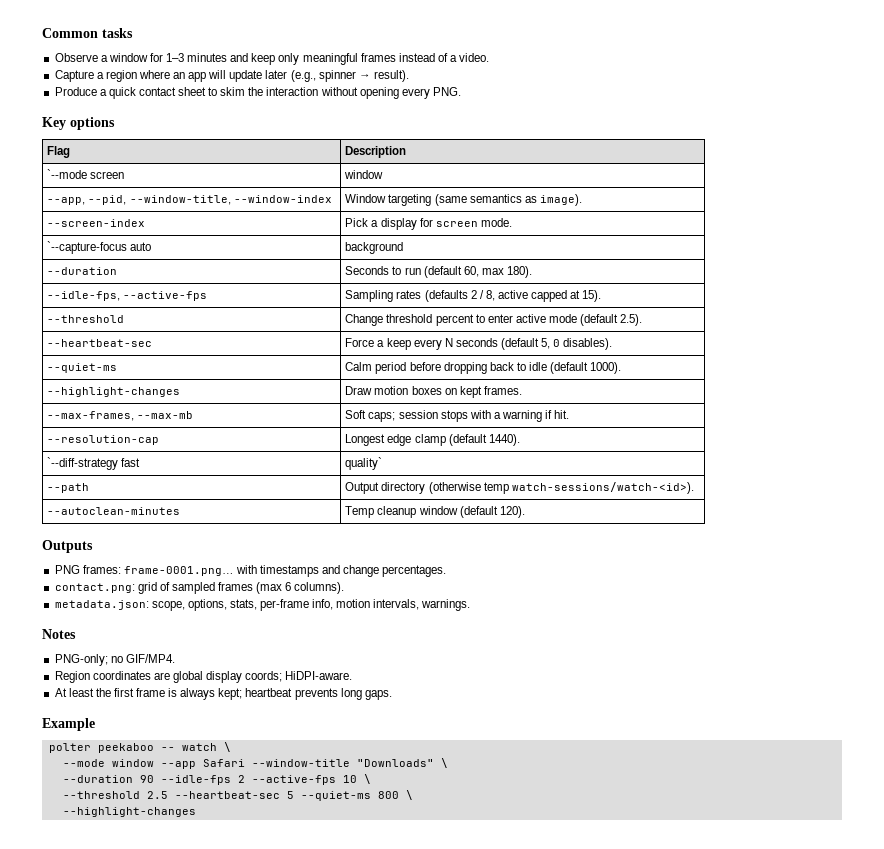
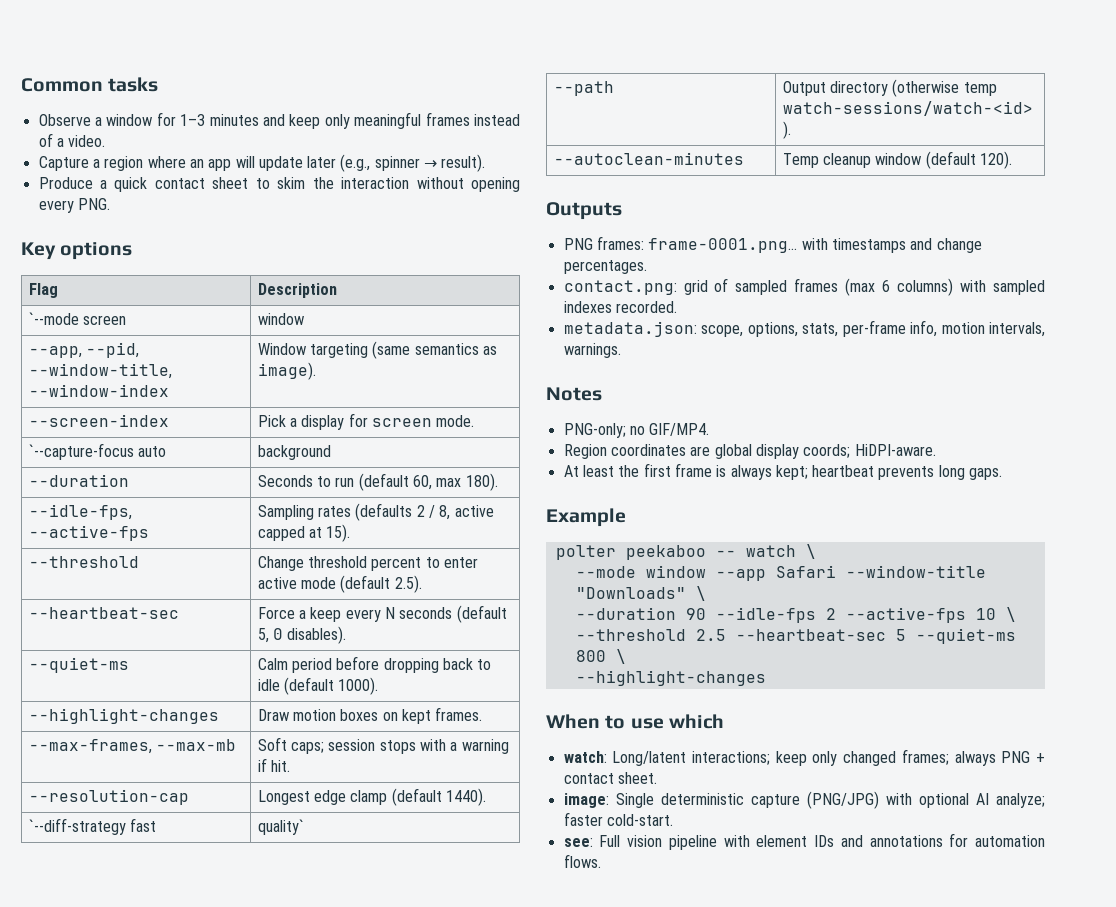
- contact.png: grid of sampled frames (max 6 columns).
+ contact.png: grid of sampled frames (max 6 columns) with sampled indexes recorded.
+ When to use which
+ watch: Long/latent interactions; keep only changed frames; always PNG + contact sheet.
+ image: Single deterministic capture (PNG/JPG) with optional AI analyze; faster cold-start.
+ see: Full vision pipeline with element IDs and annotations for automation flows.

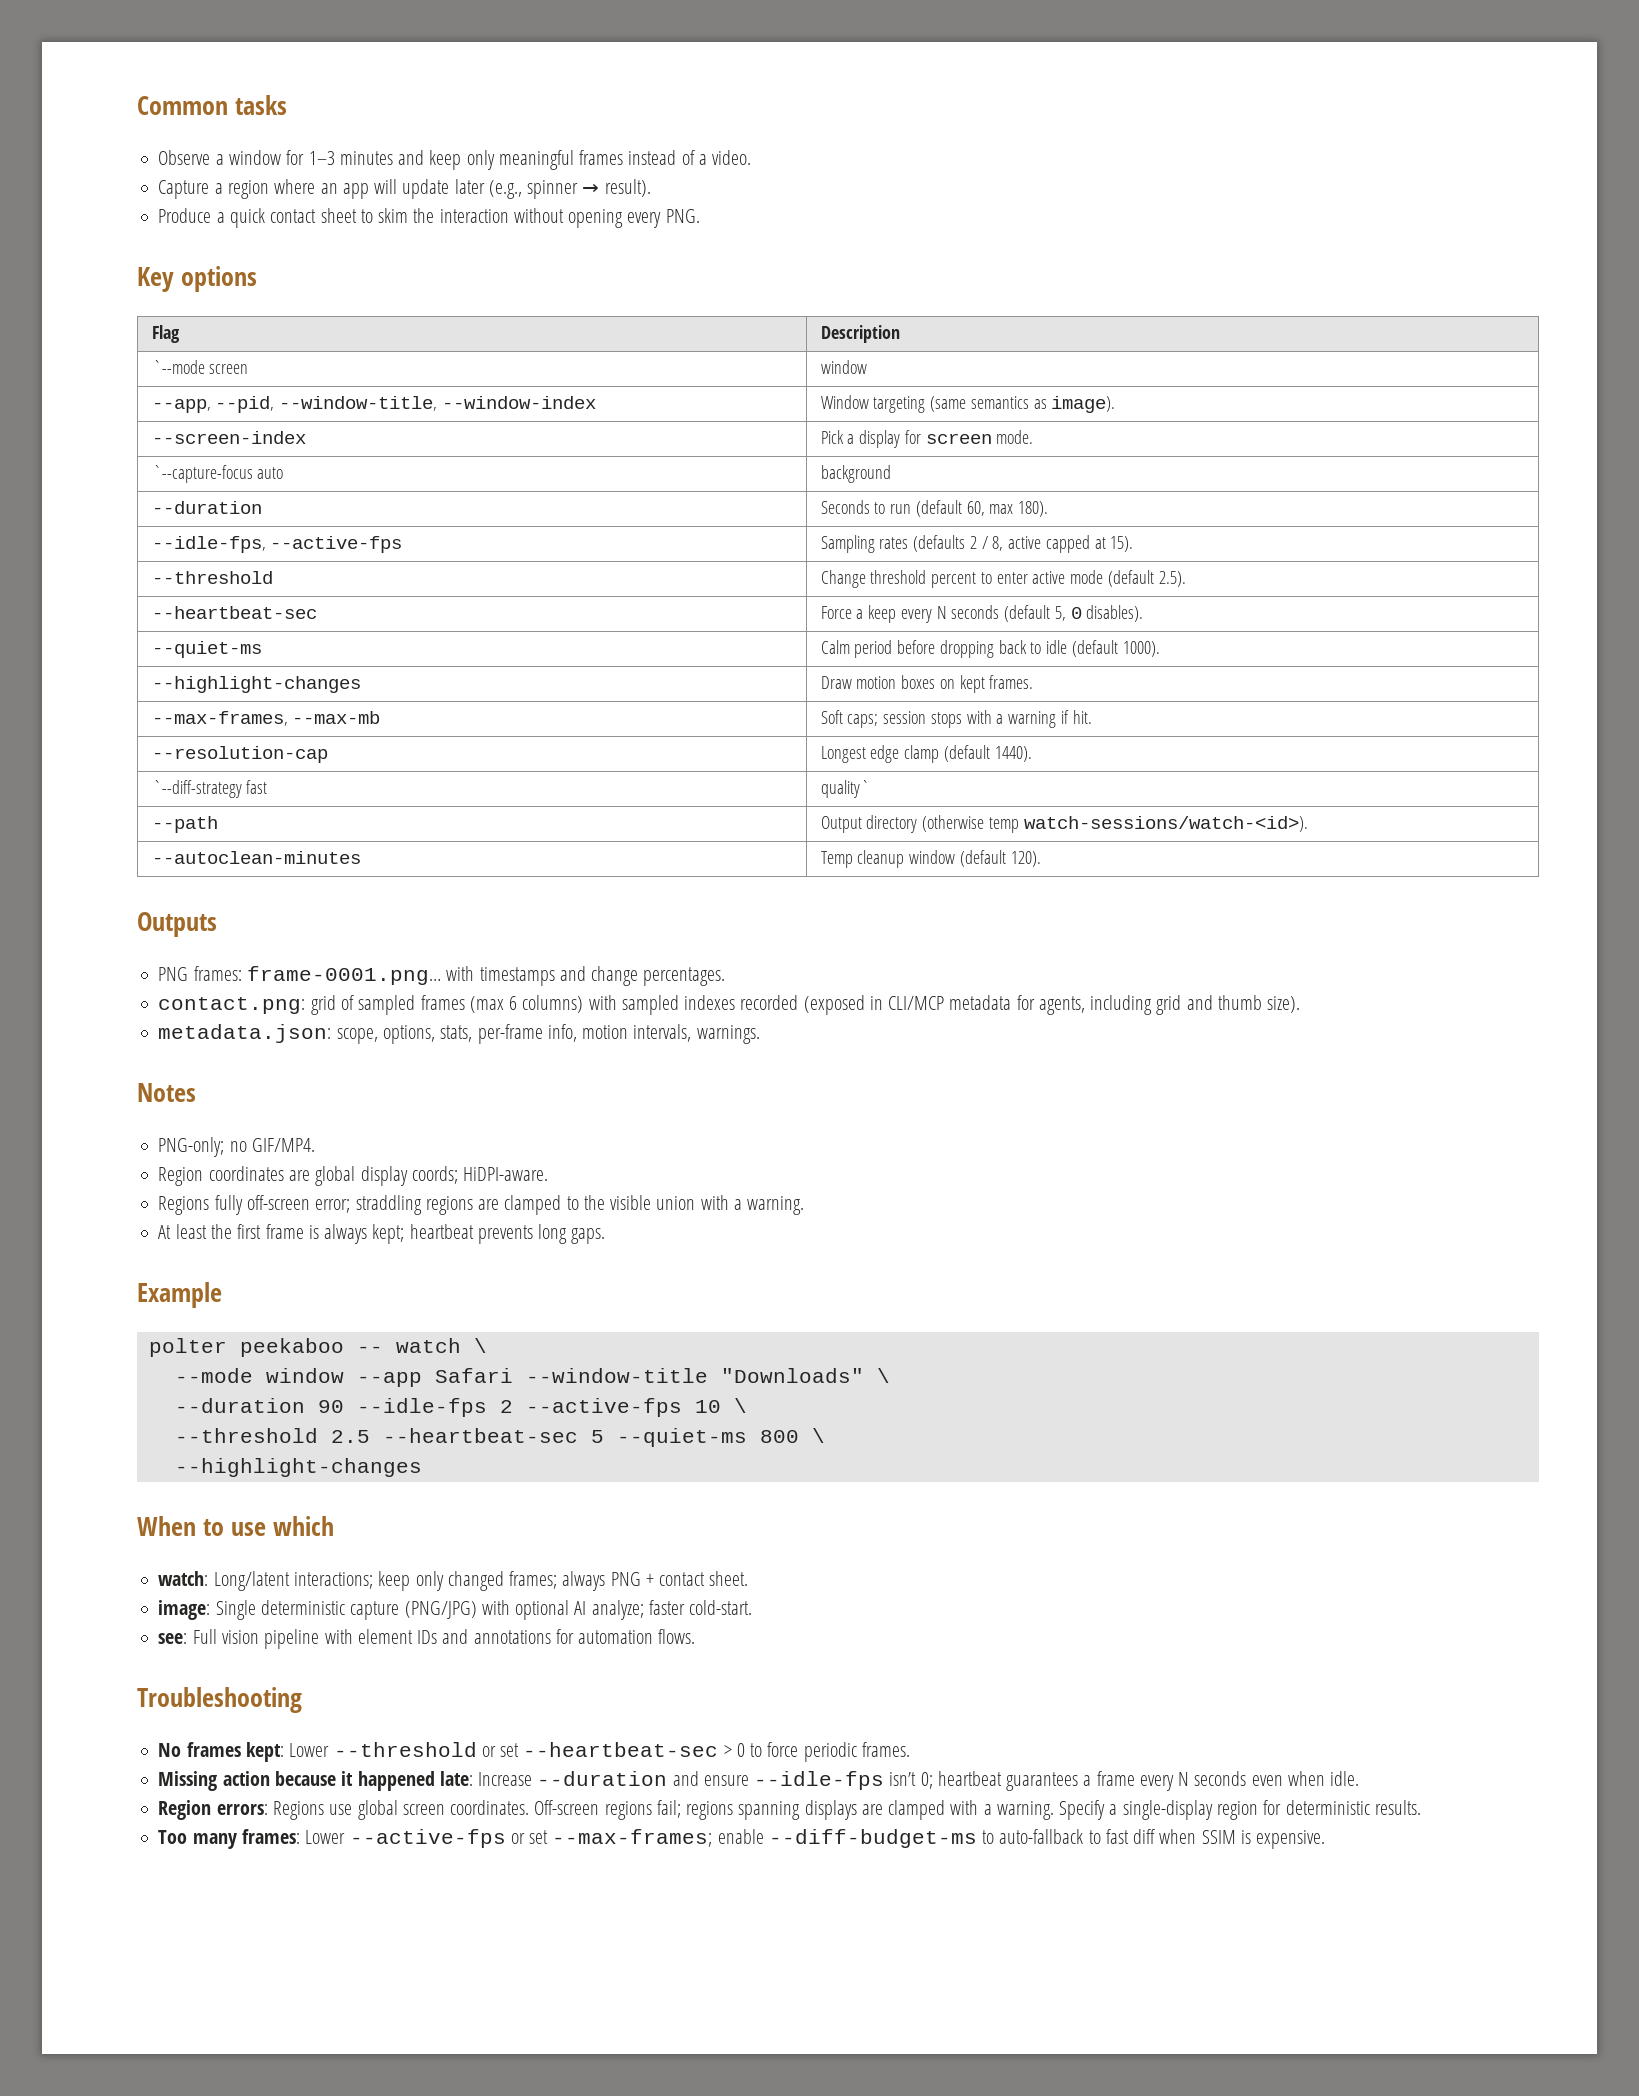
- contact.png: grid of sampled frames (max 6 columns) with sampled indexes recorded.
+ contact.png: grid of sampled frames (max 6 columns) with sampled indexes recorded (exposed in CLI/MCP metadata for agents, including grid and thumb size).
+ Regions fully off-screen error; straddling regions are clamped to the visible union with a warning.
+ Troubleshooting
+ No frames kept: Lower --threshold or set --heartbeat-sec > 0 to force periodic frames.
+ Missing action because it happened late: Increase --duration and ensure --idle-fps isn’t 0; heartbeat guarantees a frame every N seconds even when idle.
+ Region errors: Regions use global screen coordinates. Off-screen regions fail; regions spanning displays are clamped with a warning. Specify a single-display region for deterministic results.
+ Too many frames: Lower --active-fps or set --max-frames; enable --diff-budget-ms to auto-fallback to fast diff when SSIM is expensive.

